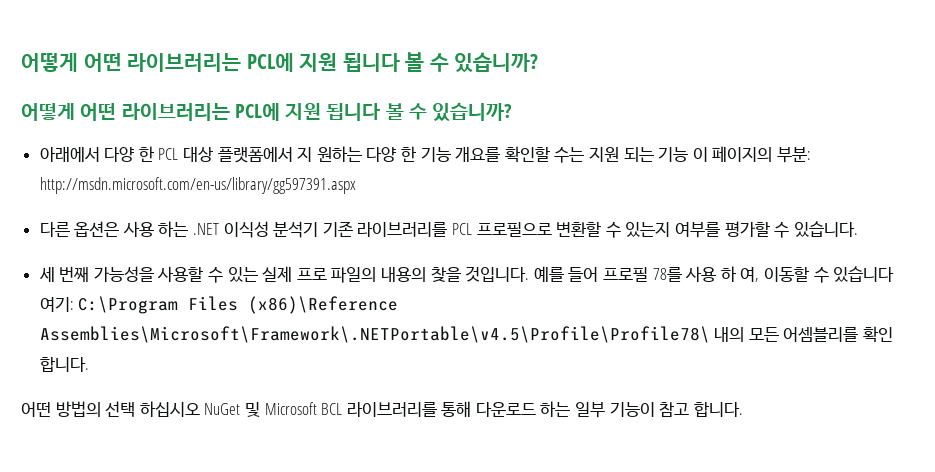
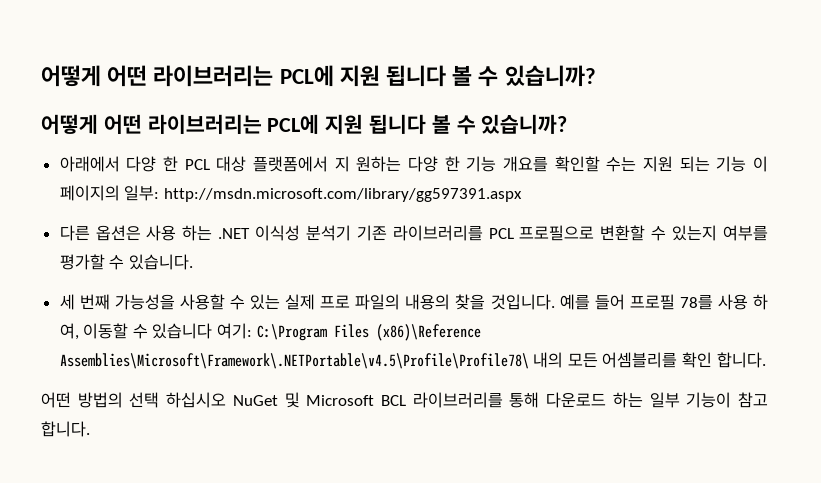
- 아래에서 다양 한 PCL 대상 플랫폼에서 지 원하는 다양 한 기능 개요를 확인할 수는 지원 되는 기능 이 페이지의 부분: http://msdn.microsoft.com/en-us/library/gg597391.aspx
+ 아래에서 다양 한 PCL 대상 플랫폼에서 지 원하는 다양 한 기능 개요를 확인할 수는 지원 되는 기능 이 페이지의 일부: http://msdn.microsoft.com/library/gg597391.aspx

